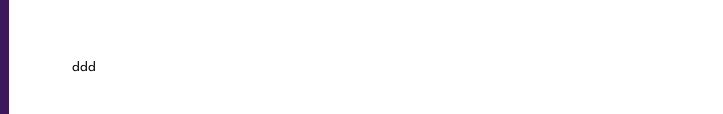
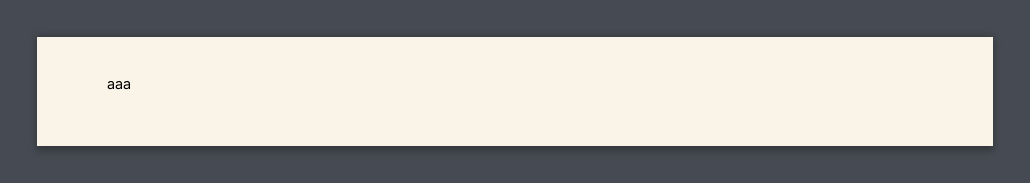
- ddd
+ aaa

